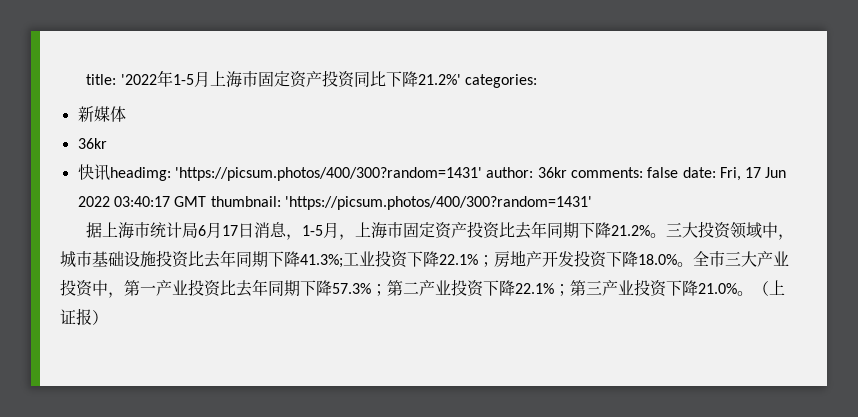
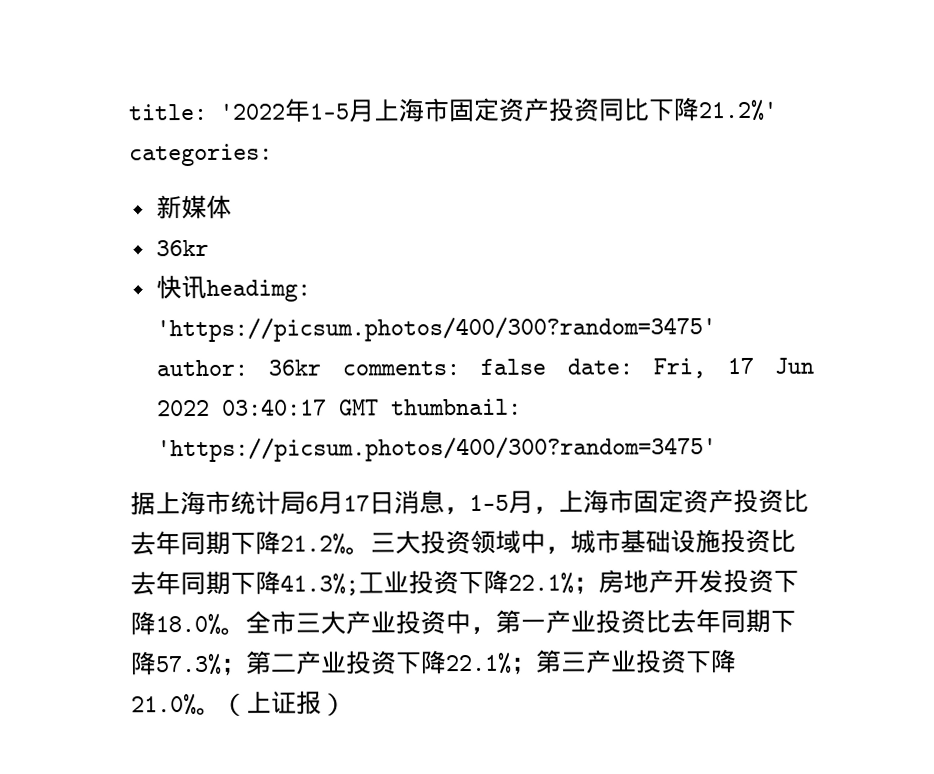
- 快讯headimg: 'https://picsum.photos/400/300?random=1431' author: 36kr comments: false date: Fri, 17 Jun 2022 03:40:17 GMT thumbnail: 'https://picsum.photos/400/300?random=1431'
+ 快讯headimg: 'https://picsum.photos/400/300?random=3475' author: 36kr comments: false date: Fri, 17 Jun 2022 03:40:17 GMT thumbnail: 'https://picsum.photos/400/300?random=3475'

